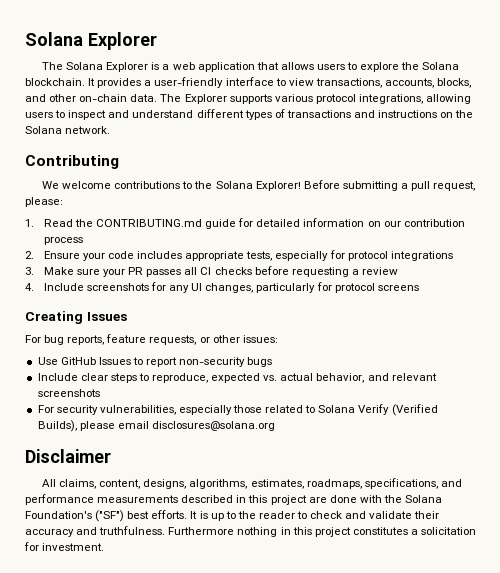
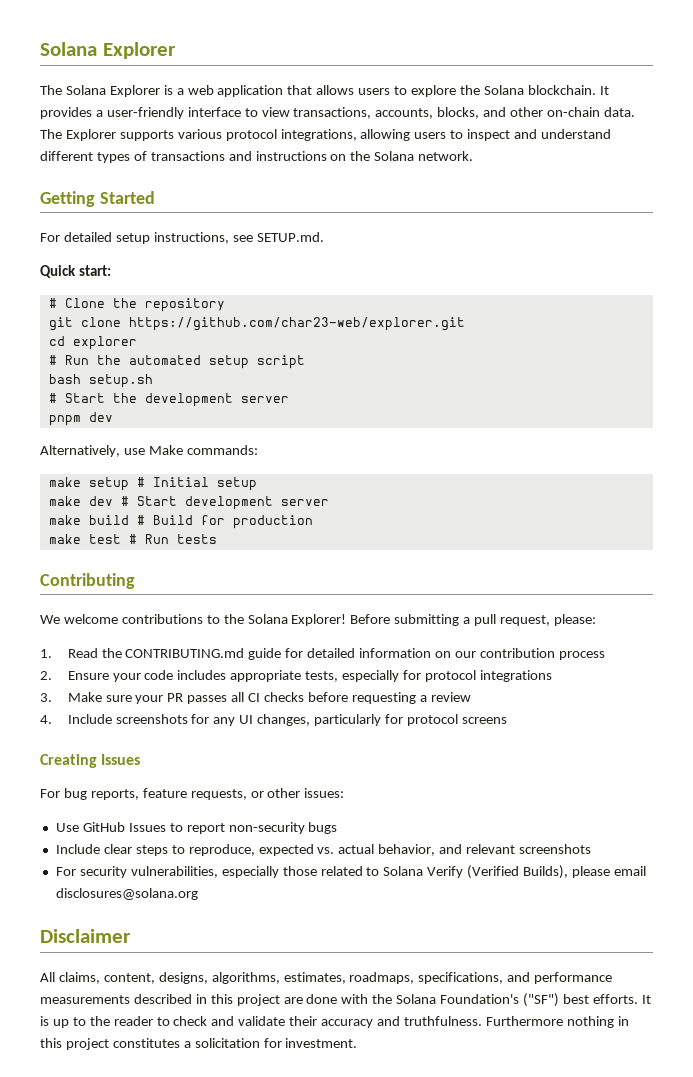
+ Getting Started
+ For detailed setup instructions, see SETUP.md.
+ Quick start:
+ # Clone the repository
+ git clone https://github.com/char23-web/explorer.git
+ cd explorer
+ # Run the automated setup script
+ bash setup.sh
+ # Start the development server
+ pnpm dev
+ Alternatively, use Make commands:
+ make setup # Initial setup
+ make dev # Start development server
+ make build # Build for production
+ make test # Run tests

